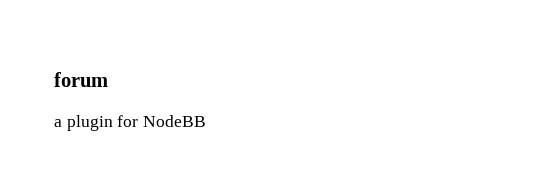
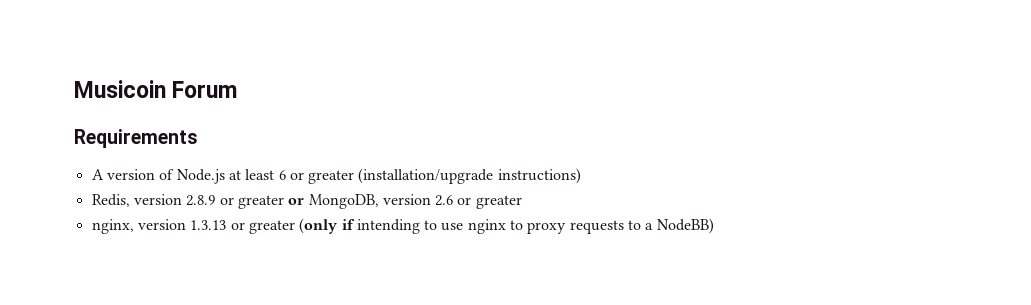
- forum
- a plugin for NodeBB
+ Musicoin Forum
+ Requirements
+ A version of Node.js at least 6 or greater (installation/upgrade instructions)
+ Redis, version 2.8.9 or greater or MongoDB, version 2.6 or greater
+ nginx, version 1.3.13 or greater (only if intending to use nginx to proxy requests to a NodeBB)

